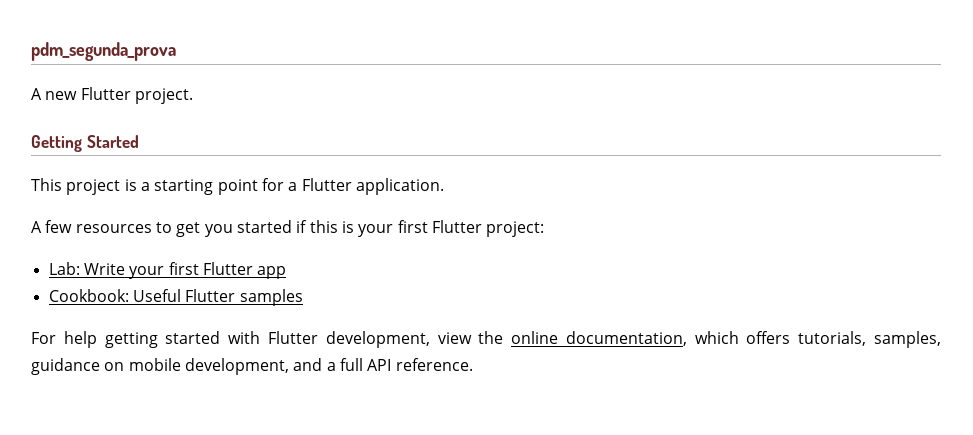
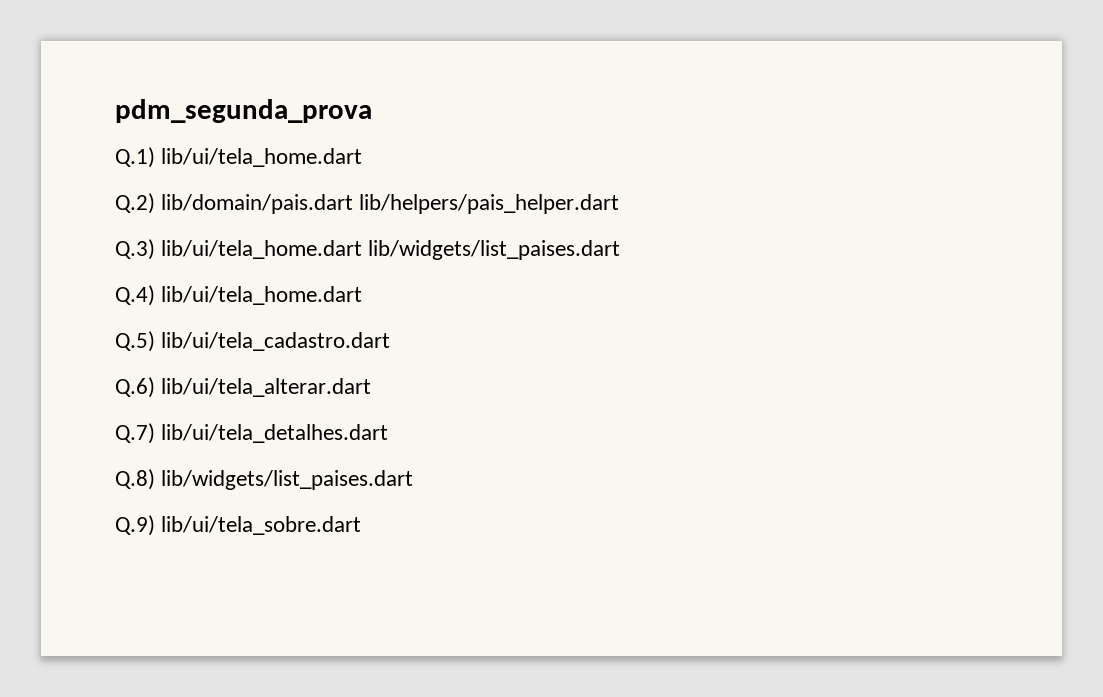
- A new Flutter project.
- Getting Started
- This project is a starting point for a Flutter application.
- A few resources to get you started if this is your first Flutter project:
- Lab: Write your first Flutter app
- Cookbook: Useful Flutter samples
- For help getting started with Flutter development, view the online documentation, which offers tutorials, samples, guidance on mobile development, and a full API reference.
+ Q.1) lib/ui/tela_home.dart
+ Q.2) lib/domain/pais.dart lib/helpers/pais_helper.dart
+ Q.3) lib/ui/tela_home.dart lib/widgets/list_paises.dart
+ Q.4) lib/ui/tela_home.dart
+ Q.5) lib/ui/tela_cadastro.dart
+ Q.6) lib/ui/tela_alterar.dart
+ Q.7) lib/ui/tela_detalhes.dart
+ Q.8) lib/widgets/list_paises.dart
+ Q.9) lib/ui/tela_sobre.dart

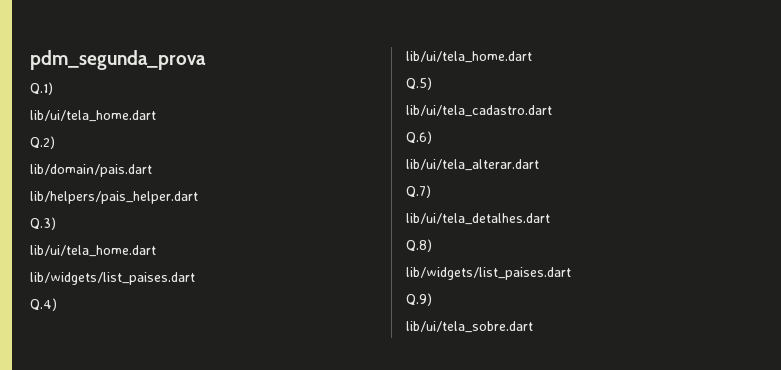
- Q.1) lib/ui/tela_home.dart
+ Q.1)
+ lib/ui/tela_home.dart
- Q.2) lib/domain/pais.dart lib/helpers/pais_helper.dart
+ Q.2)
+ lib/domain/pais.dart
+ lib/helpers/pais_helper.dart
- Q.3) lib/ui/tela_home.dart lib/widgets/list_paises.dart
+ Q.3)
+ lib/ui/tela_home.dart
+ lib/widgets/list_paises.dart
- Q.4) lib/ui/tela_home.dart
+ Q.4)
+ lib/ui/tela_home.dart
- Q.5) lib/ui/tela_cadastro.dart
+ Q.5)
+ lib/ui/tela_cadastro.dart
- Q.6) lib/ui/tela_alterar.dart
+ Q.6)
+ lib/ui/tela_alterar.dart
- Q.7) lib/ui/tela_detalhes.dart
+ Q.7)
+ lib/ui/tela_detalhes.dart
- Q.8) lib/widgets/list_paises.dart
+ Q.8)
+ lib/widgets/list_paises.dart
- Q.9) lib/ui/tela_sobre.dart
+ Q.9)
+ lib/ui/tela_sobre.dart

